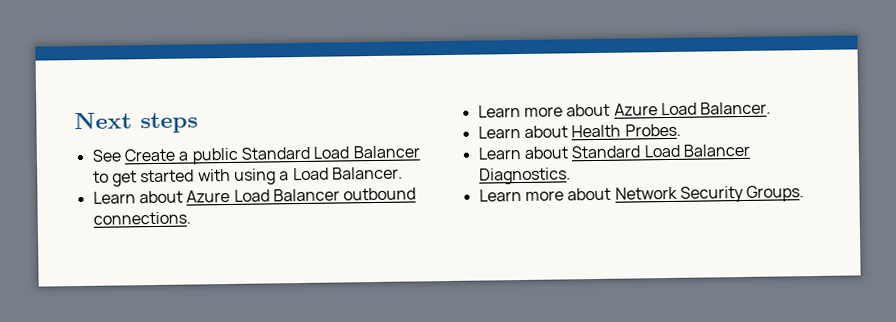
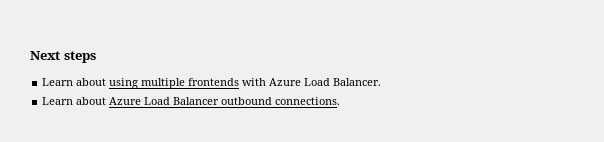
- See Create a public Standard Load Balancer to get started with using a Load Balancer.
+ Learn about using multiple frontends with Azure Load Balancer.
- Learn more about Azure Load Balancer.
- Learn about Health Probes.
- Learn about Standard Load Balancer Diagnostics.
- Learn more about Network Security Groups.

